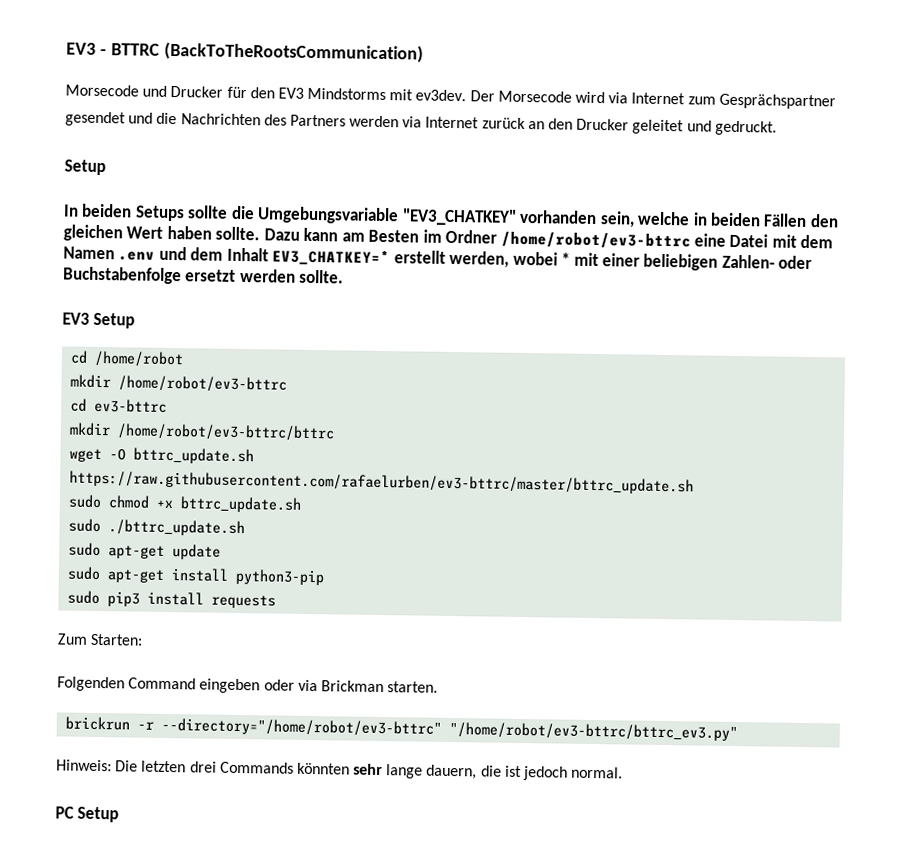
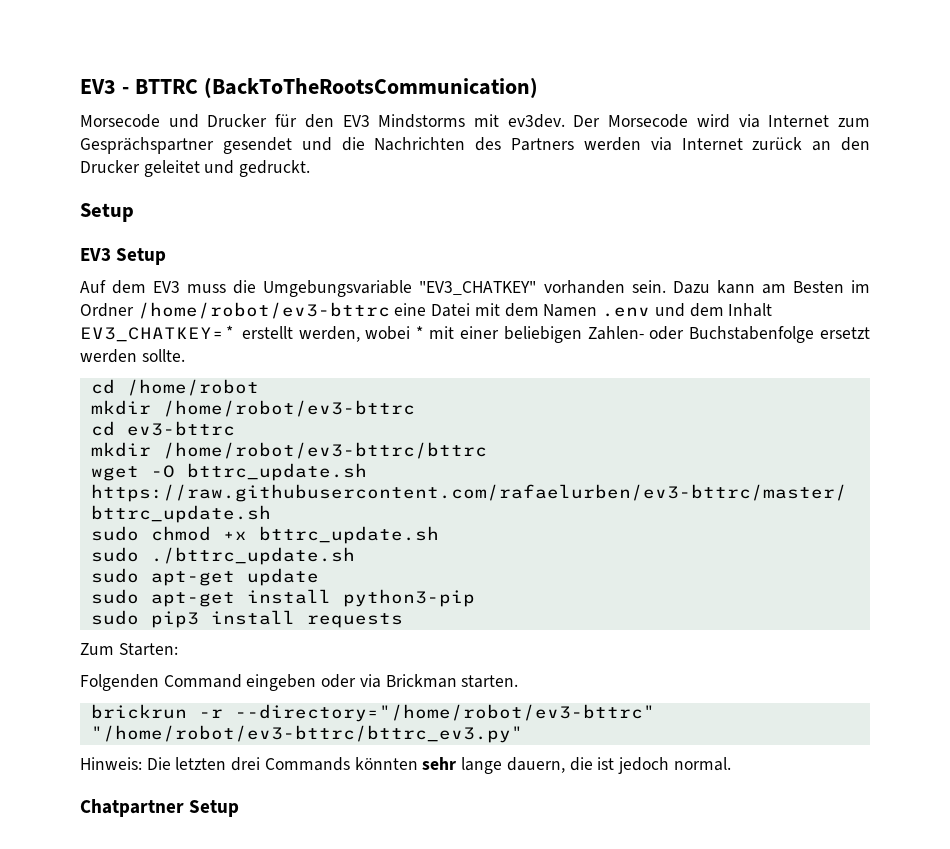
- In beiden Setups sollte die Umgebungsvariable "EV3_CHATKEY" vorhanden sein, welche in beiden Fällen den gleichen Wert haben sollte.
+ EV3 Setup
+ Auf dem EV3 muss die Umgebungsvariable "EV3_CHATKEY" vorhanden sein.
- EV3 Setup
- PC Setup
+ Chatpartner Setup

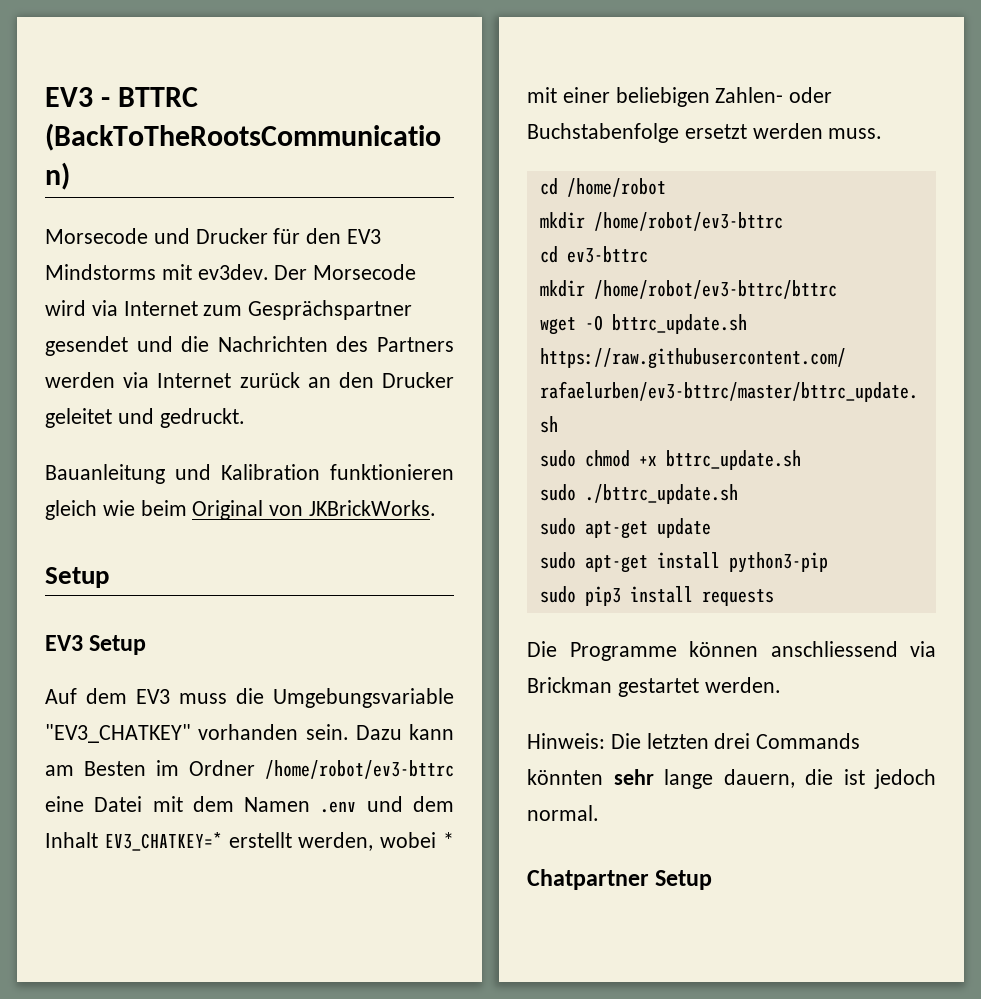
+ Bauanleitung und Kalibration funktionieren gleich wie beim Original von JKBrickWorks.
- Dazu kann am Besten im Ordner /home/robot/ev3-bttrc eine Datei mit dem Namen .env und dem Inhalt EV3_CHATKEY=* erstellt werden, wobei * mit einer beliebigen Zahlen- oder Buchstabenfolge ersetzt werden sollte.
+ Dazu kann am Besten im Ordner /home/robot/ev3-bttrc eine Datei mit dem Namen .env und dem Inhalt EV3_CHATKEY=* erstellt werden, wobei * mit einer beliebigen Zahlen- oder Buchstabenfolge ersetzt werden muss.
- Zum Starten:
- Folgenden Command eingeben oder via Brickman starten.
- brickrun -r --directory="/home/robot/ev3-bttrc" "/home/robot/ev3-bttrc/bttrc_ev3.py"
+ Die Programme können anschliessend via Brickman gestartet werden.

